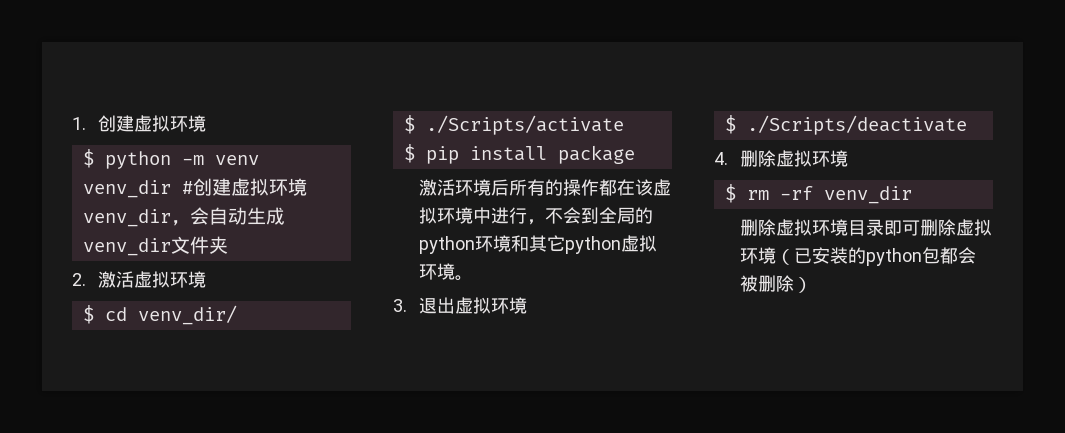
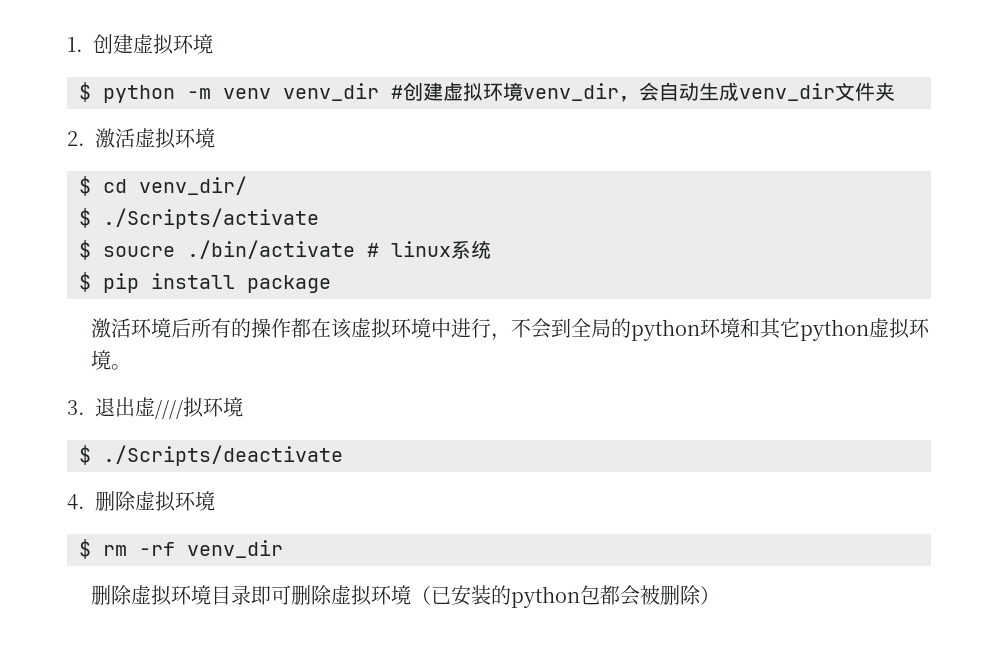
+ $ soucre ./bin/activate # linux系统
- 3.退出虚拟环境
+ 3.退出虚////拟环境

